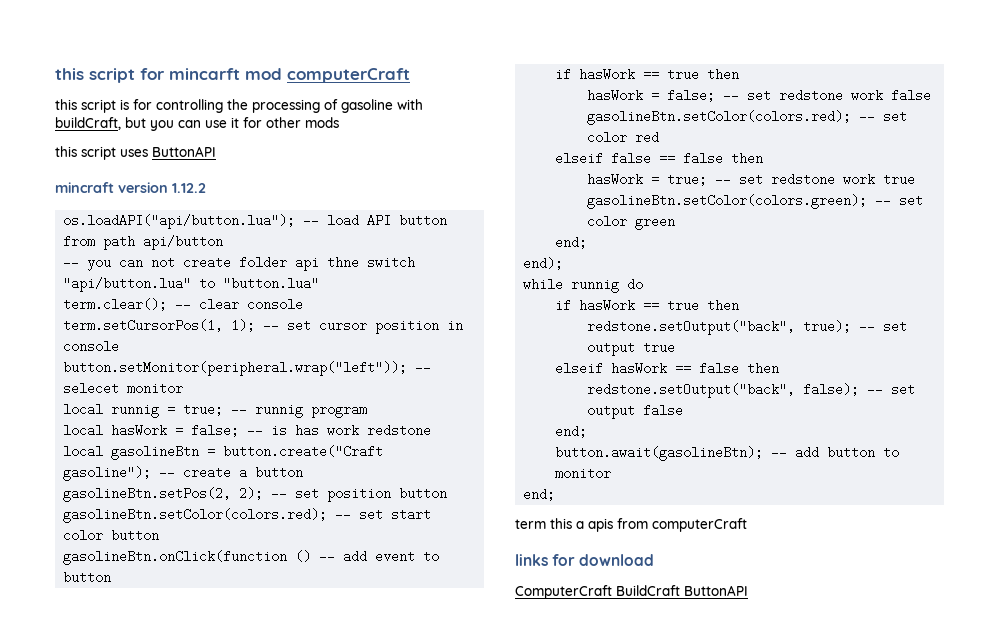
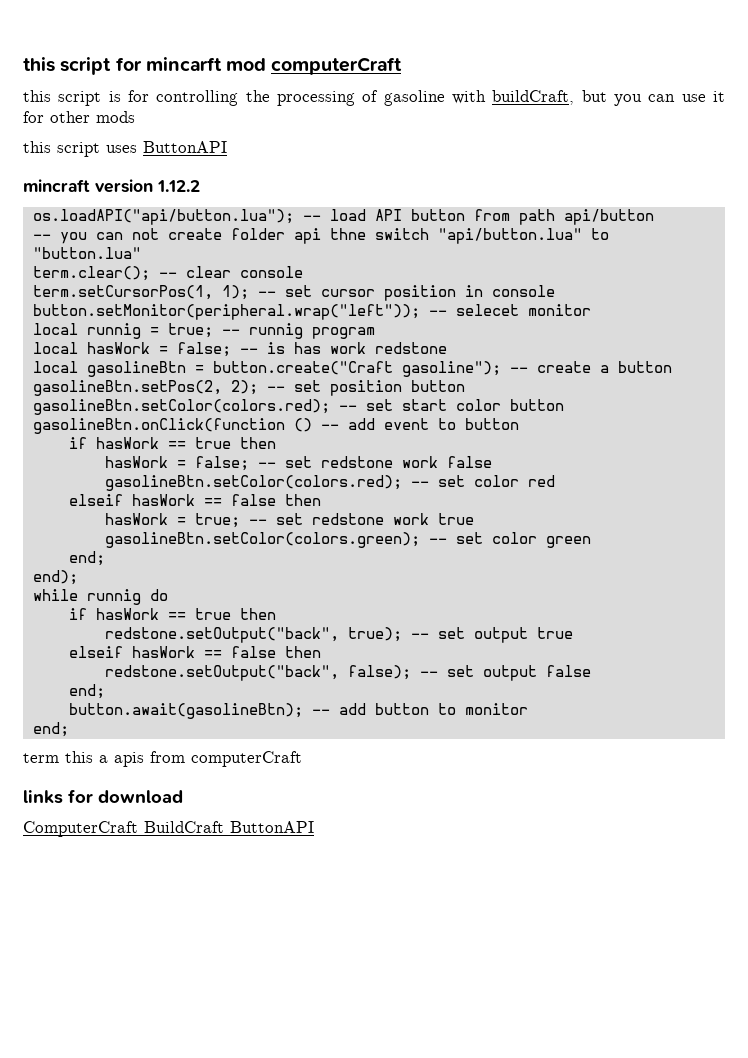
  gasolineBtn.setColor(colors.red); -- set color red
- elseif false == false then
+ elseif hasWork == false then

